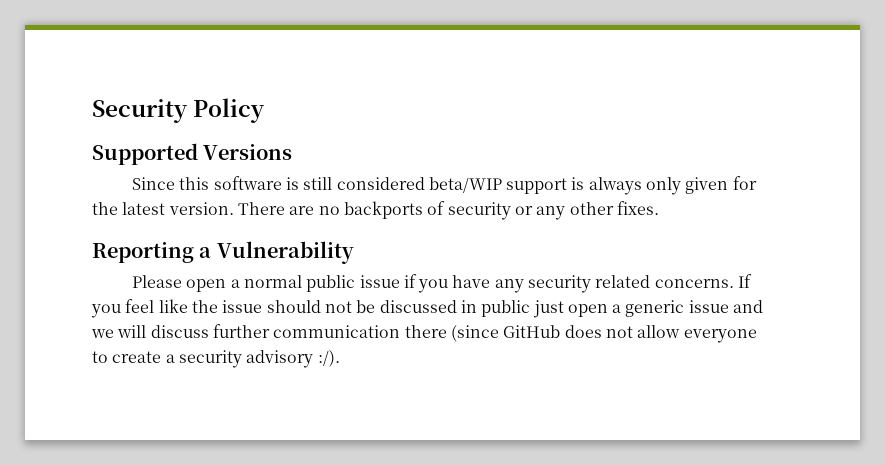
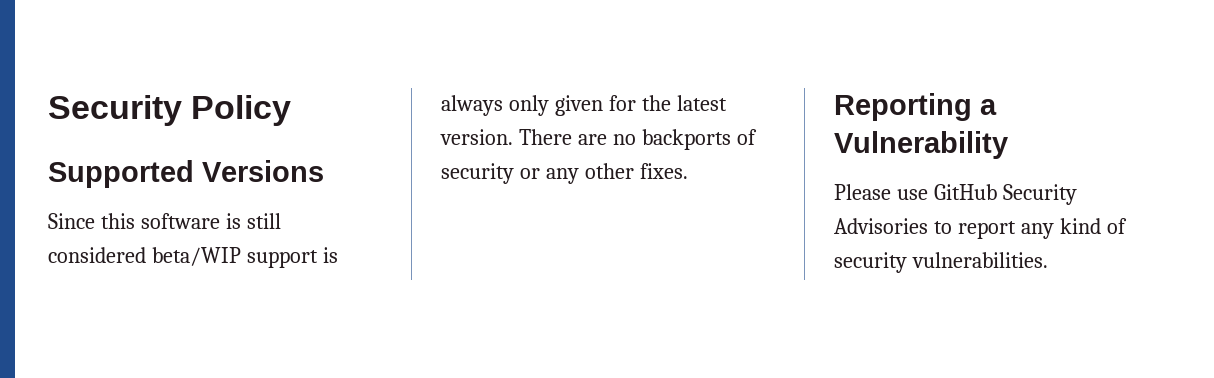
- Please open a normal public issue if you have any security related concerns. If you feel like the issue should not be discussed in public just open a generic issue and we will discuss further communication there (since GitHub does not allow everyone to create a security advisory :/).
+ Please use GitHub Security Advisories to report any kind of security vulnerabilities.

